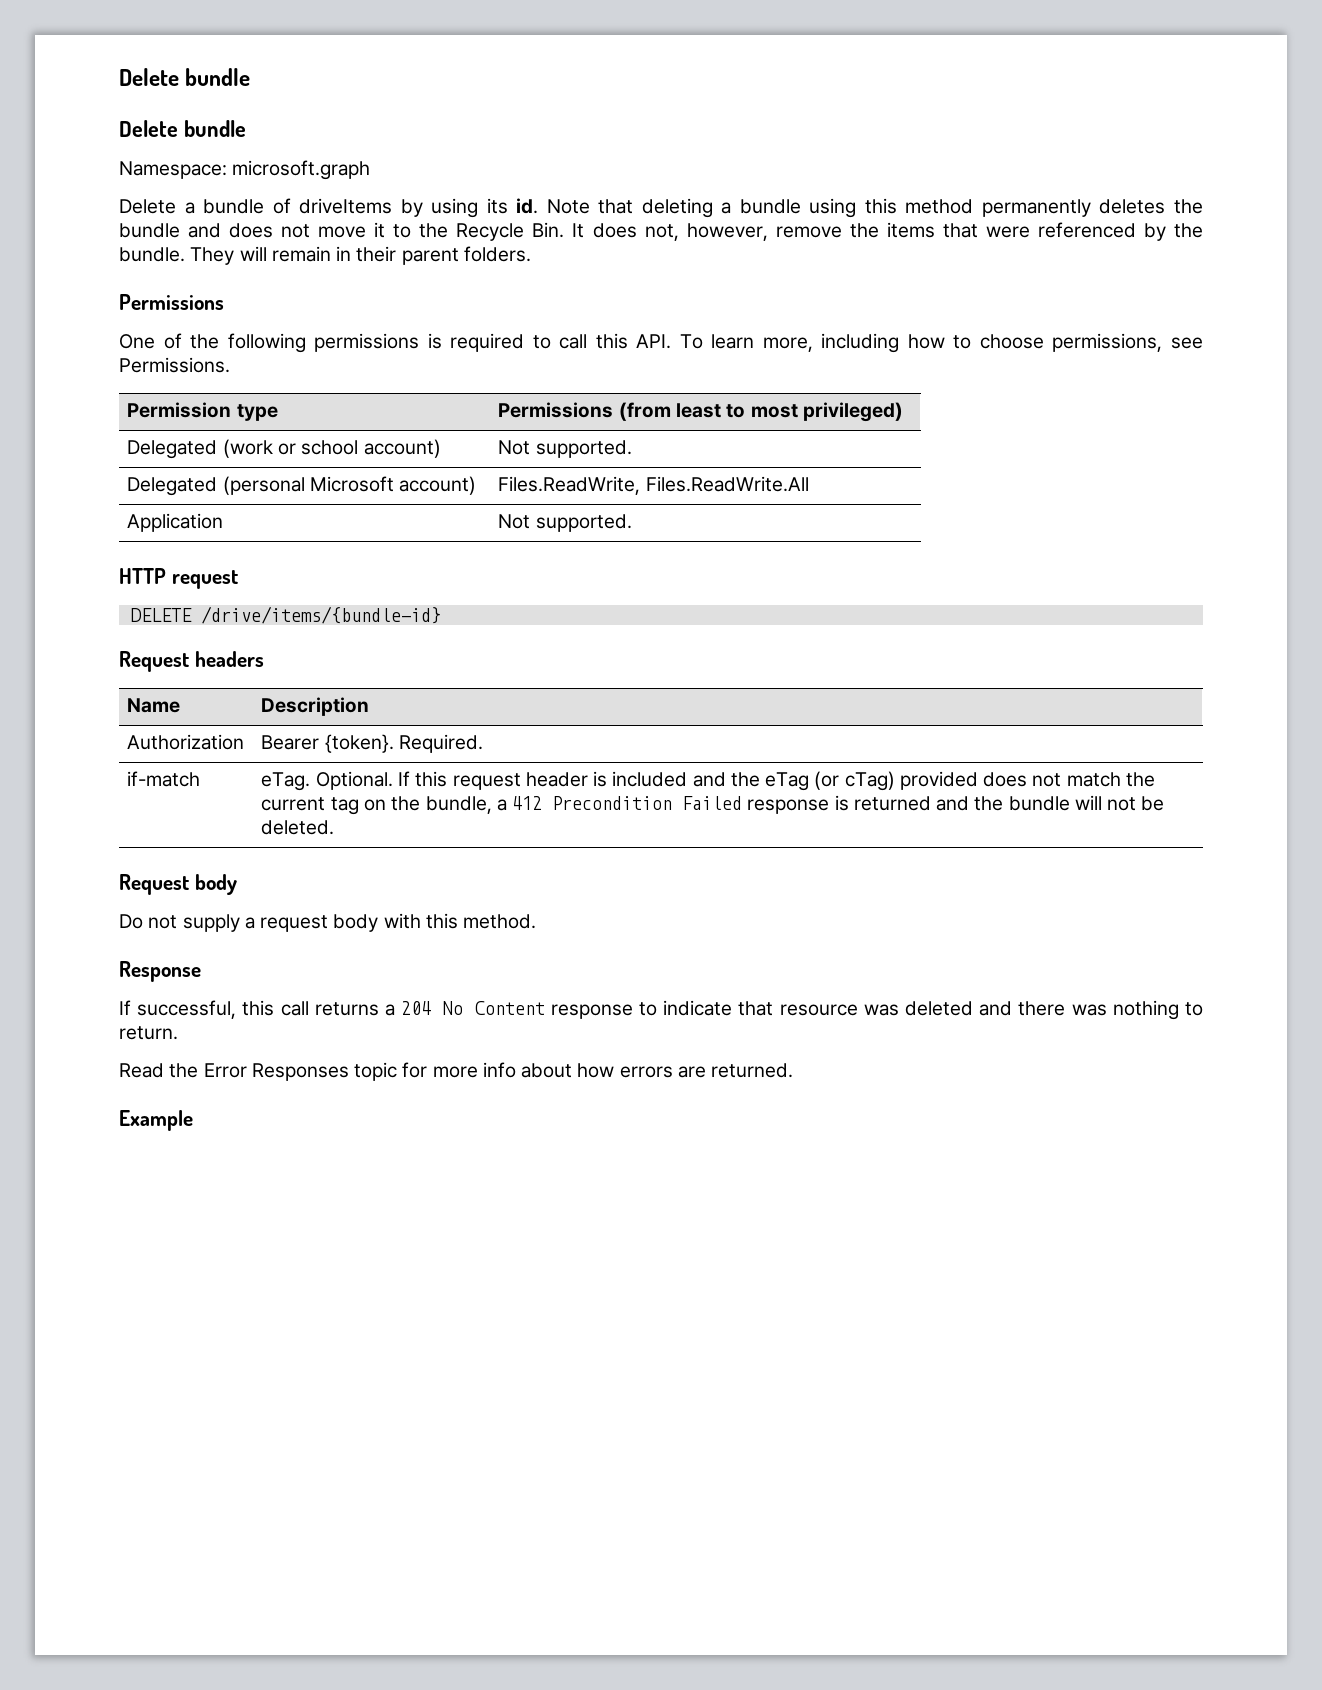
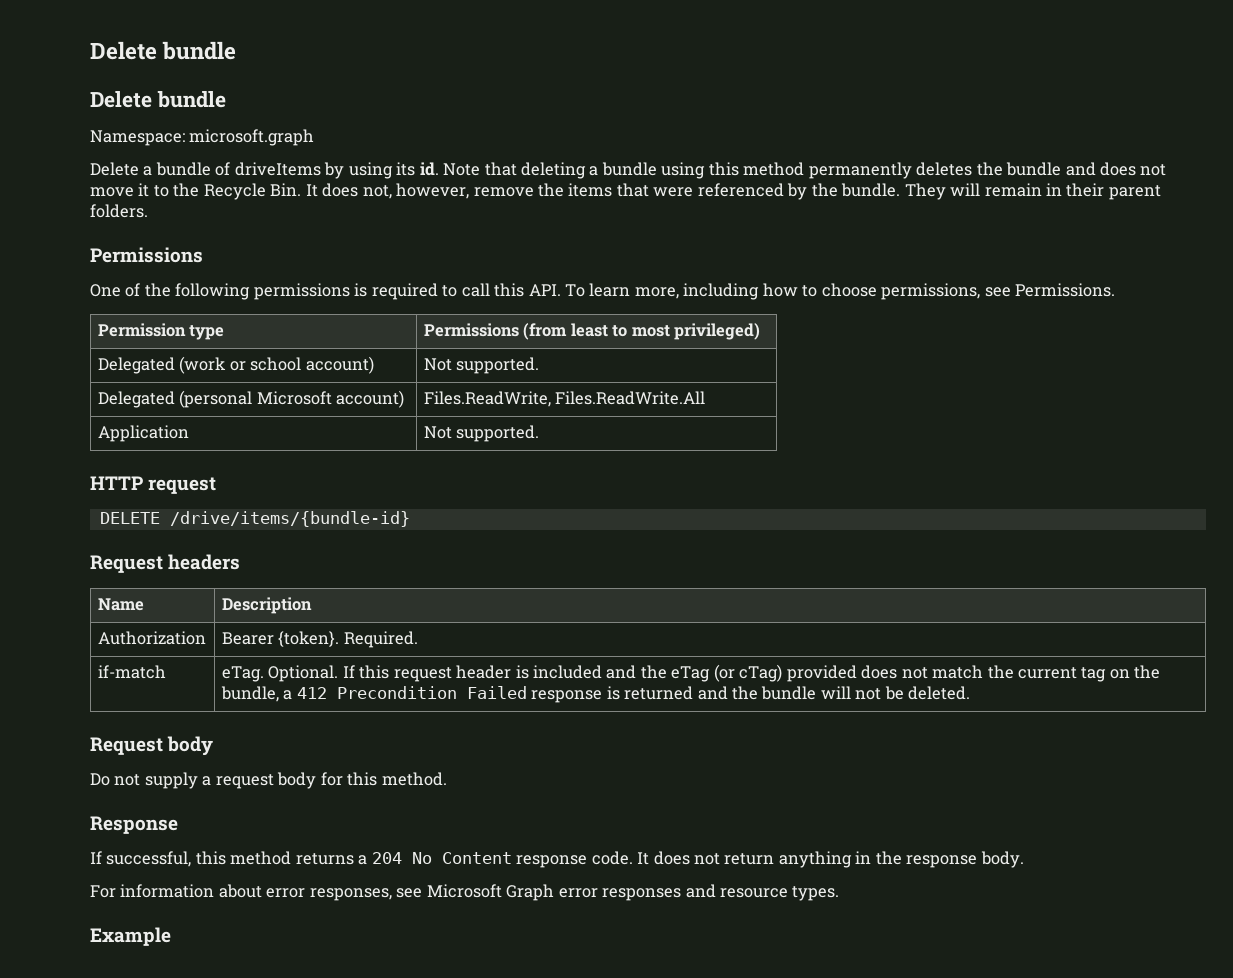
- Do not supply a request body with this method.
+ Do not supply a request body for this method.
- If successful, this call returns a 204 No Content response to indicate that resource was deleted and there was nothing to return.
- Read the Error Responses topic for more info about how errors are returned.
+ If successful, this method returns a 204 No Content response code. It does not return anything in the response body.
+ For information about error responses, see Microsoft Graph error responses and resource types.

